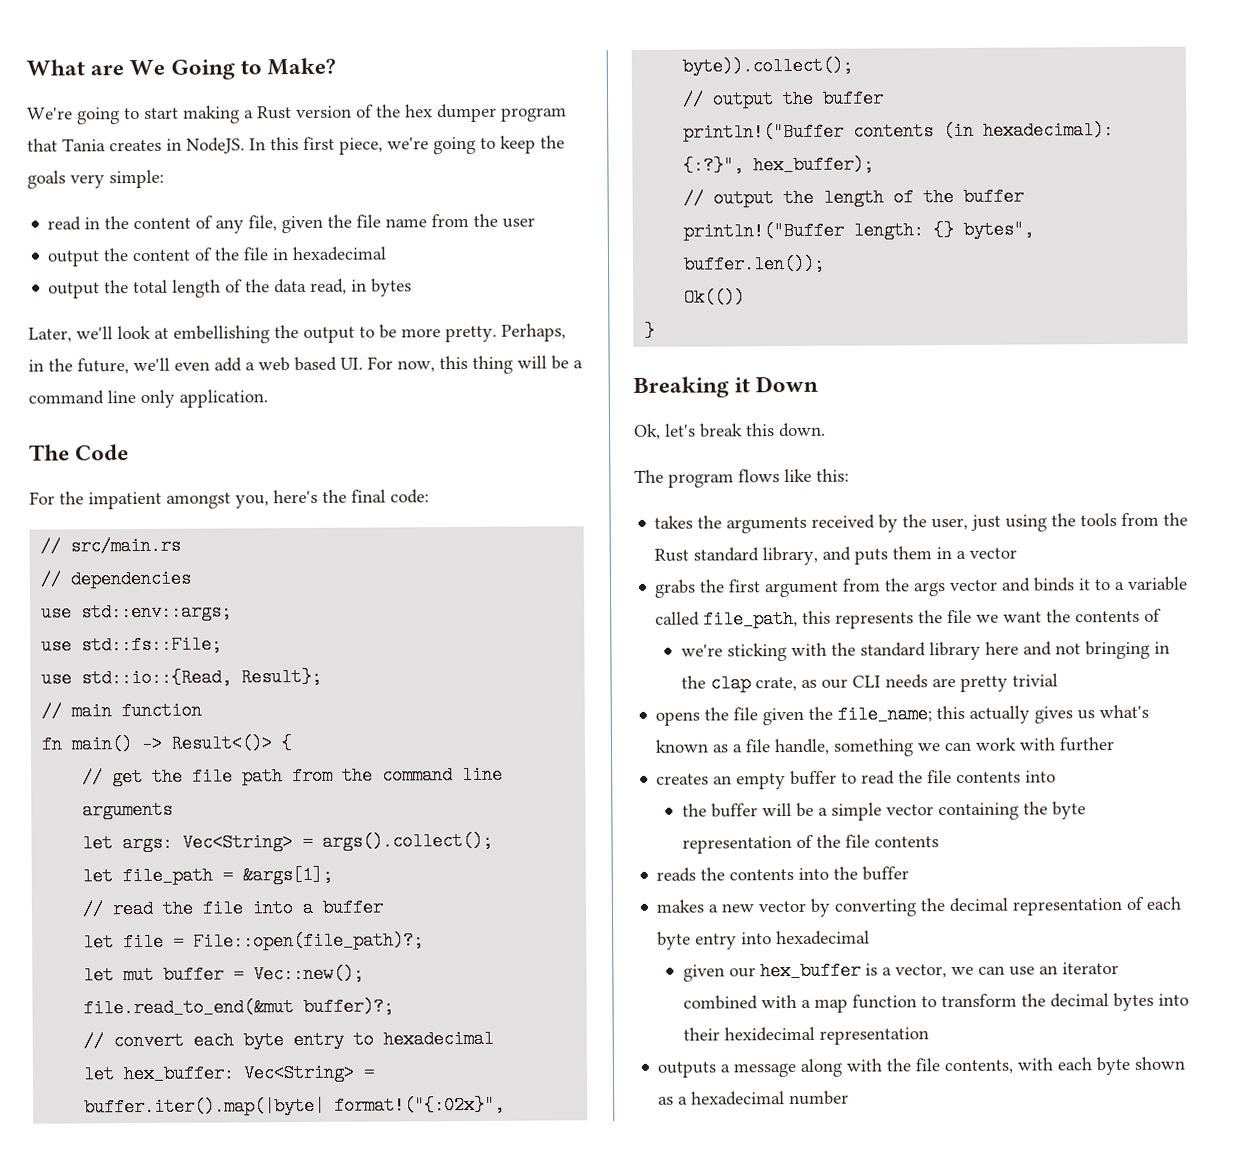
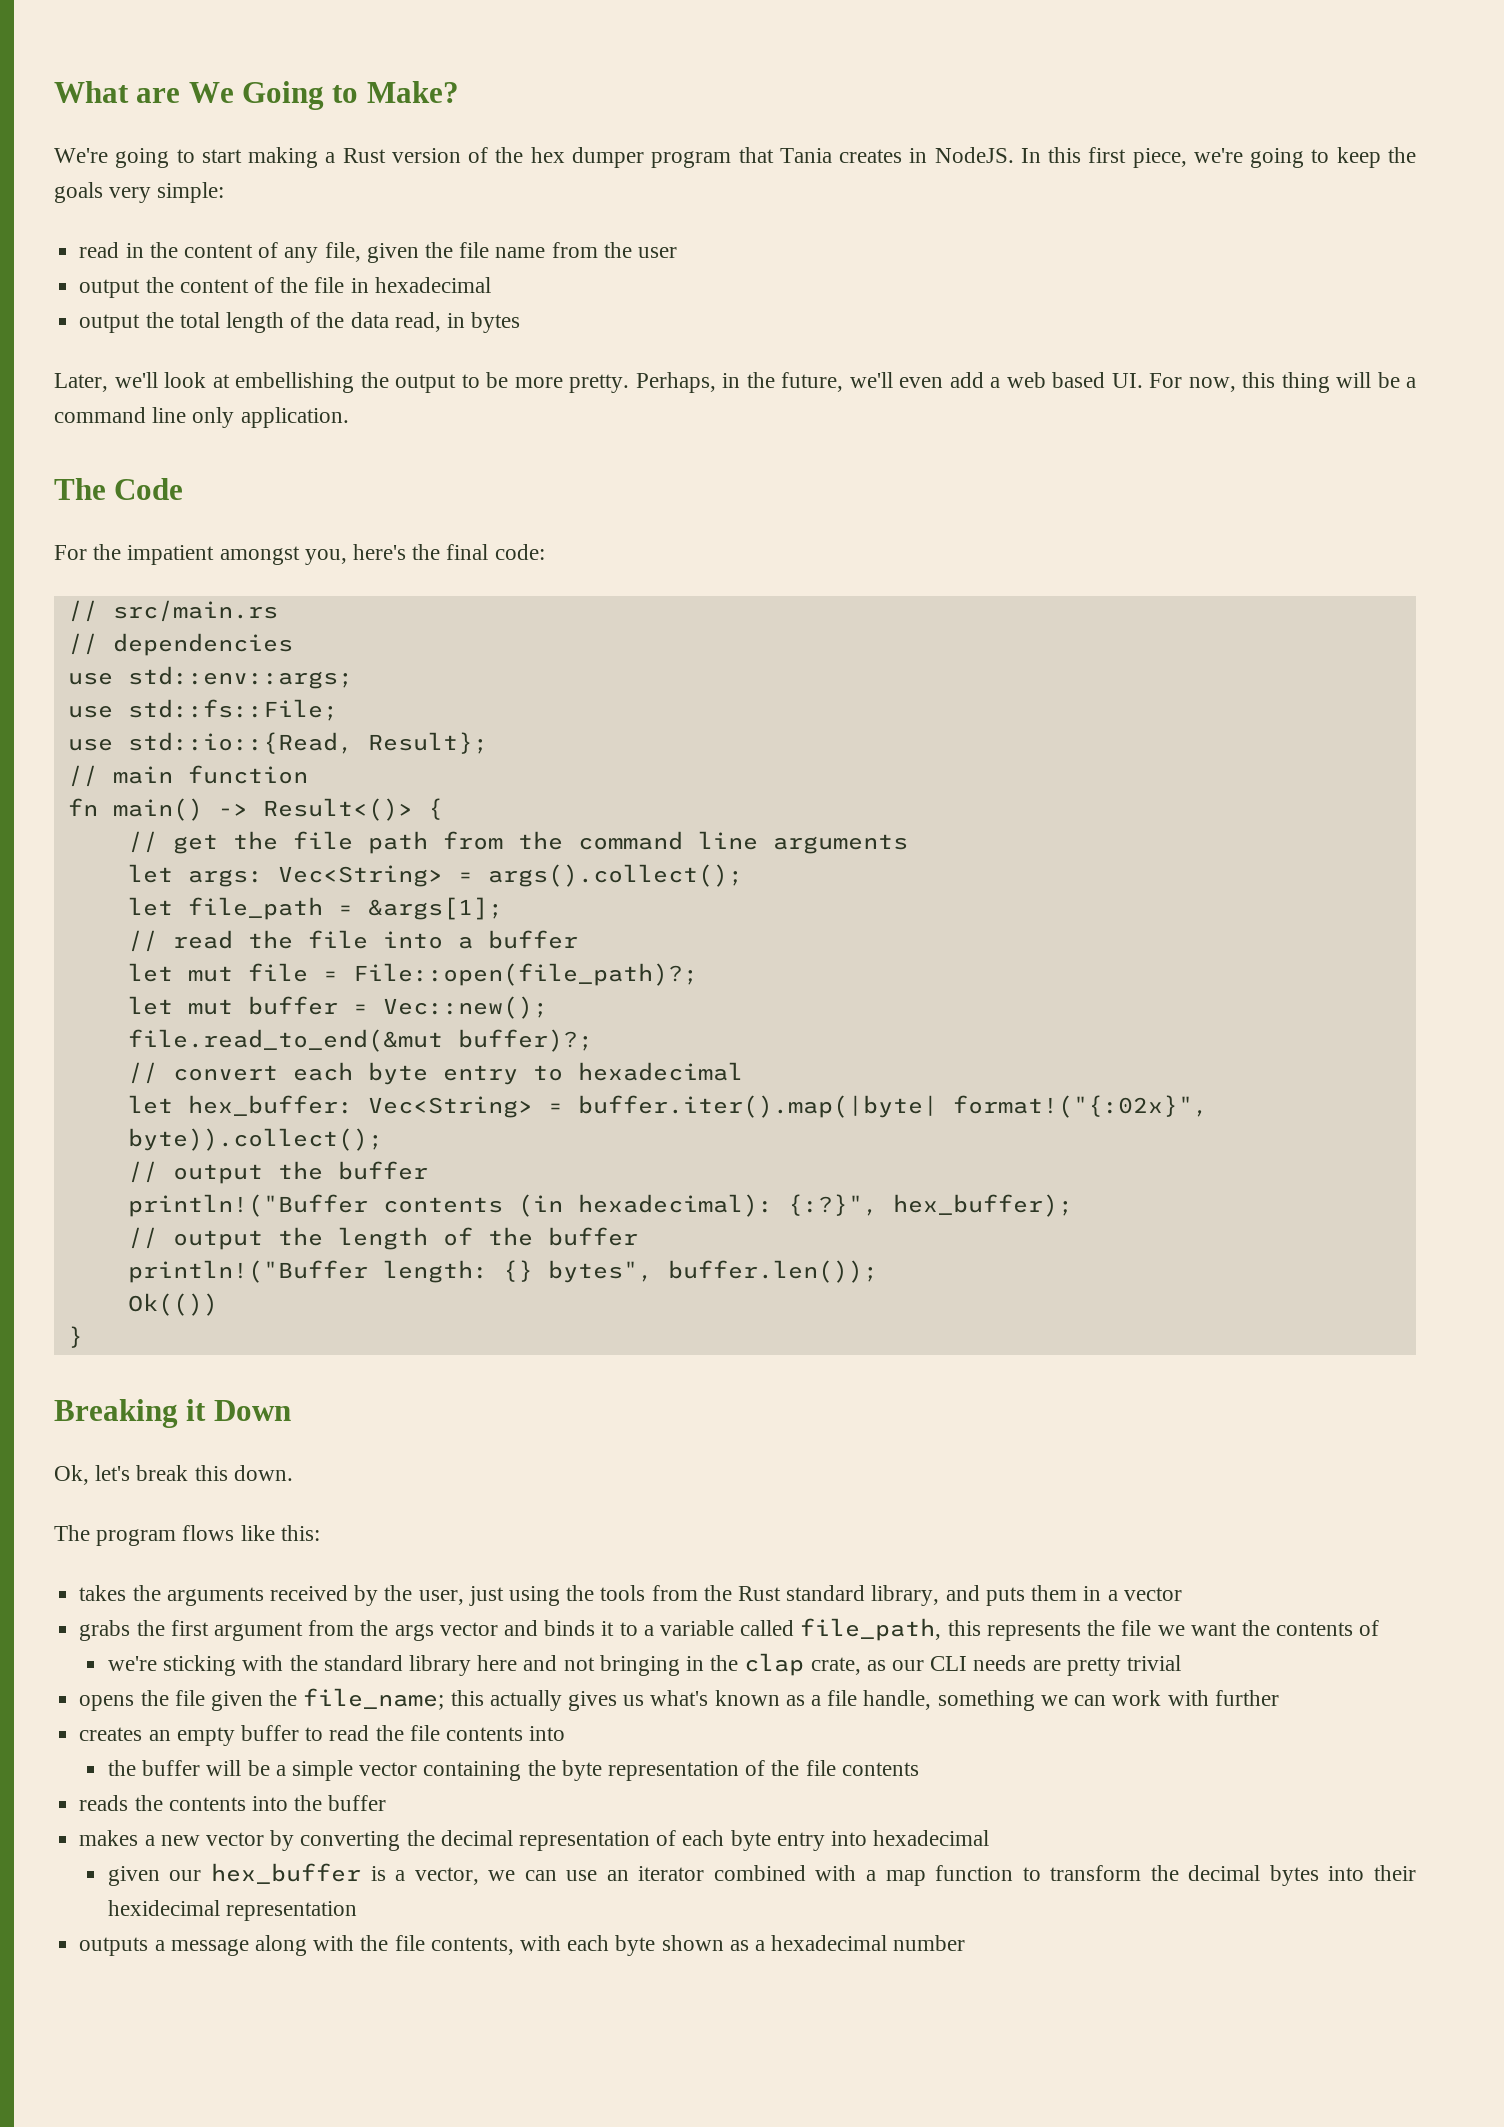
- let file = File::open(file_path)?;
+ let mut file = File::open(file_path)?;

